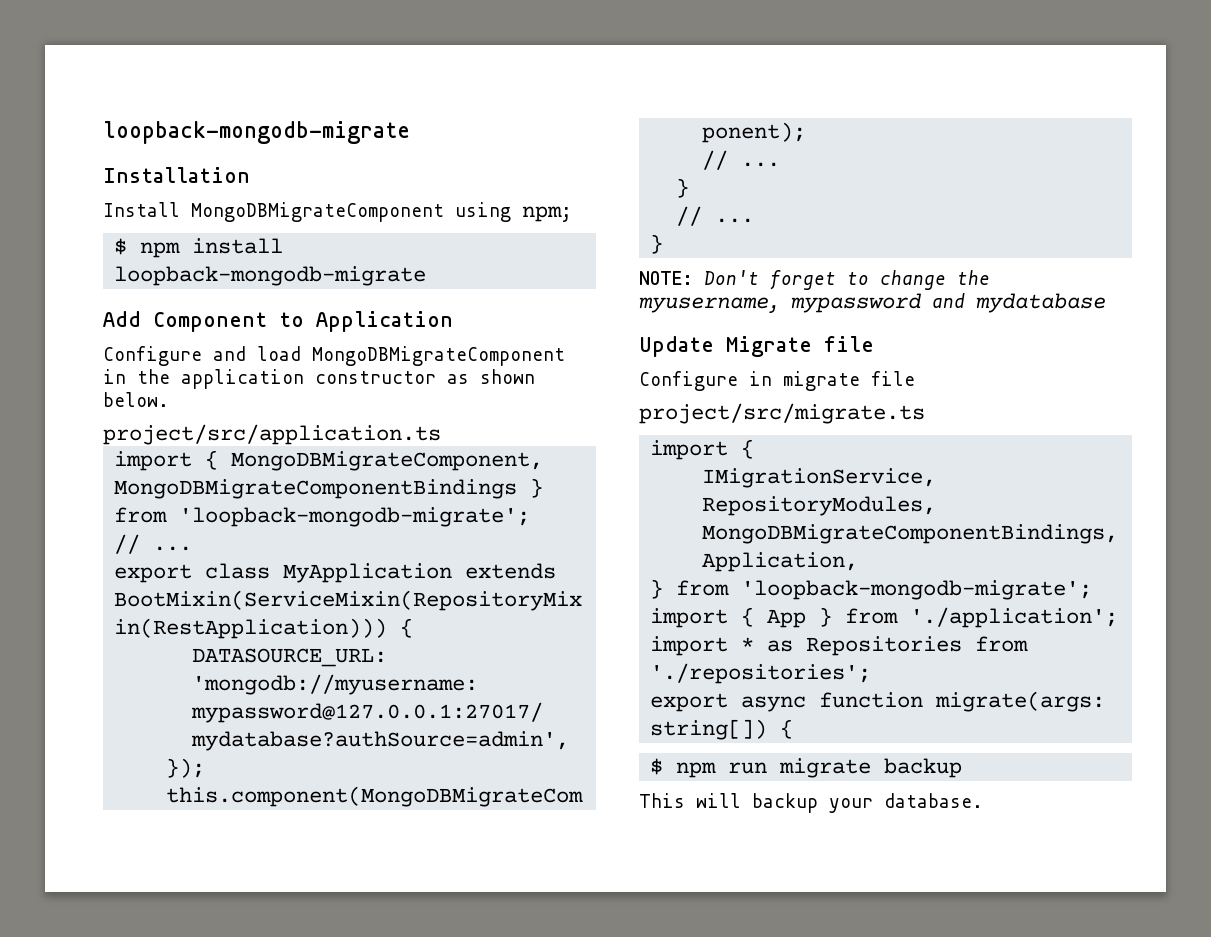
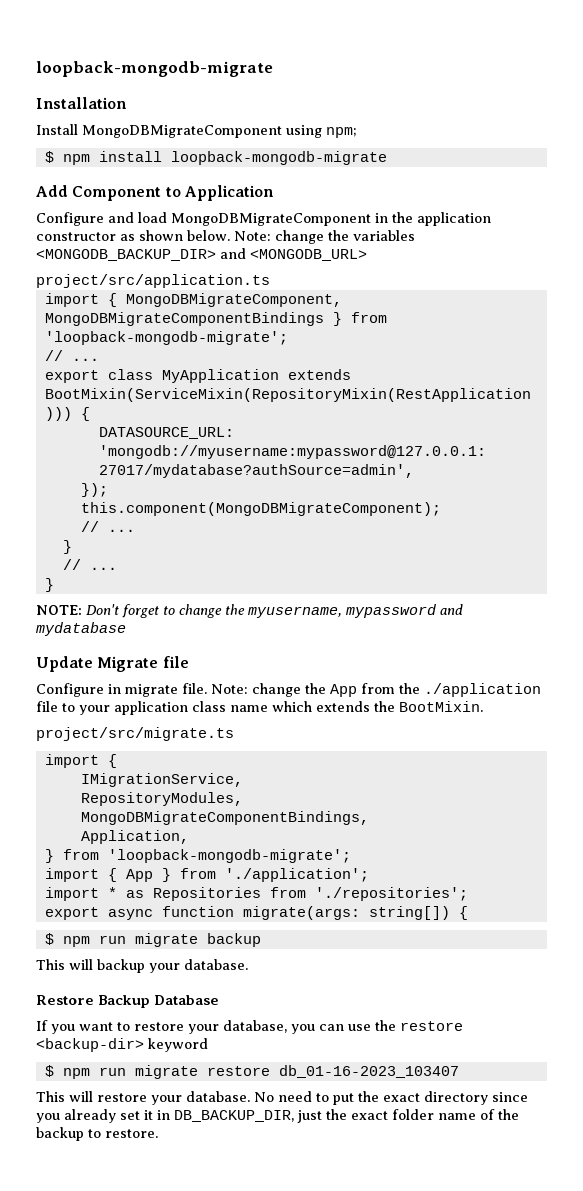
+ Note: change the variables <MONGODB_BACKUP_DIR> and <MONGODB_URL>
- Configure in migrate file
+ Configure in migrate file. Note: change the App from the ./application file to your application class name which extends the BootMixin.
+ Restore Backup Database
+ If you want to restore your database, you can use the restore <backup-dir> keyword
+ $ npm run migrate restore db_01-16-2023_103407
+ This will restore your database. No need to put the exact directory since you already set it in DB_BACKUP_DIR, just the exact folder name of the backup to restore.

